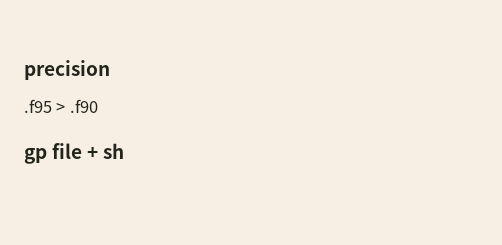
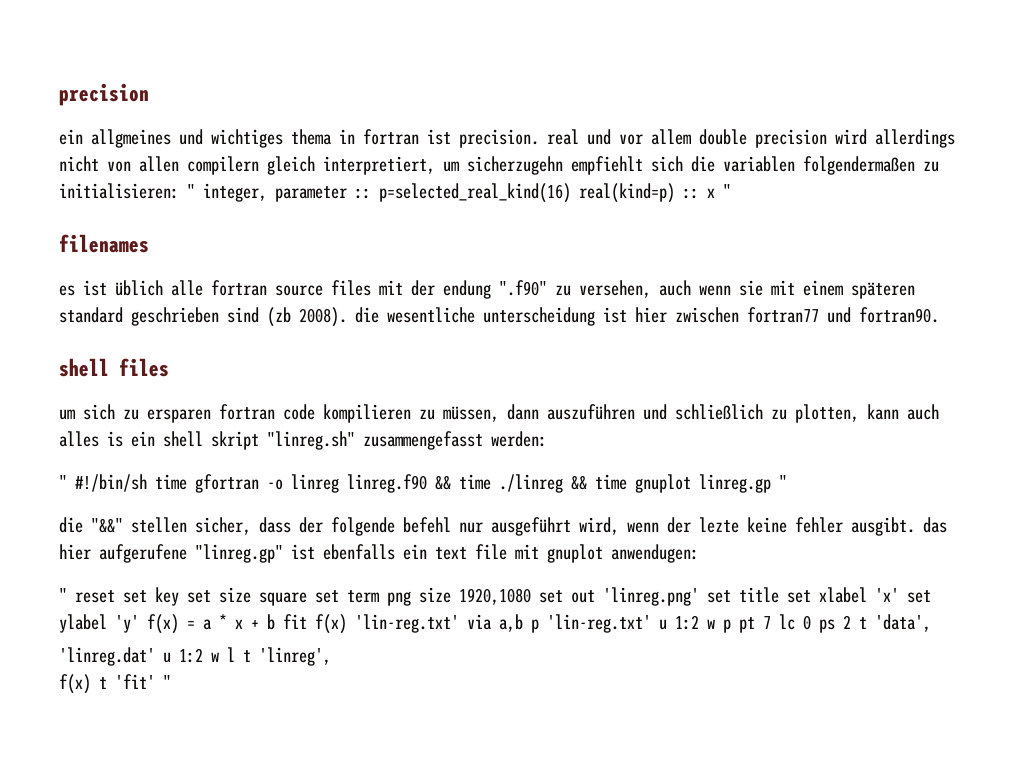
- .f95 > .f90
- gp file + sh
+ ein allgmeines und wichtiges thema in fortran ist precision. real und vor allem double precision wird allerdings nicht von allen compilern gleich interpretiert, um sicherzugehn empfiehlt sich die variablen folgendermaßen zu initialisieren: " integer, parameter :: p=selected_real_kind(16) real(kind=p) :: x "
+ filenames
+ es ist üblich alle fortran source files mit der endung ".f90" zu versehen, auch wenn sie mit einem späteren standard geschrieben sind (zb 2008). die wesentliche unterscheidung ist hier zwischen fortran77 und fortran90.
+ shell files
+ um sich zu ersparen fortran code kompilieren zu müssen, dann auszuführen und schließlich zu plotten, kann auch alles is ein shell skript "linreg.sh" zusammengefasst werden:
+ " #!/bin/sh time gfortran -o linreg linreg.f90 && time ./linreg && time gnuplot linreg.gp "
+ die "&&" stellen sicher, dass der folgende befehl nur ausgeführt wird, wenn der lezte keine fehler ausgibt. das hier aufgerufene "linreg.gp" ist ebenfalls ein text file mit gnuplot anwendugen:
+ " reset set key set size square set term png size 1920,1080 set out 'linreg.png' set title set xlabel 'x' set ylabel 'y' f(x) = a * x + b fit f(x) 'lin-reg.txt' via a,b p 'lin-reg.txt' u 1:2 w p pt 7 lc 0 ps 2 t 'data',
+ 'linreg.dat' u 1:2 w l t 'linreg',
+ f(x) t 'fit' "

